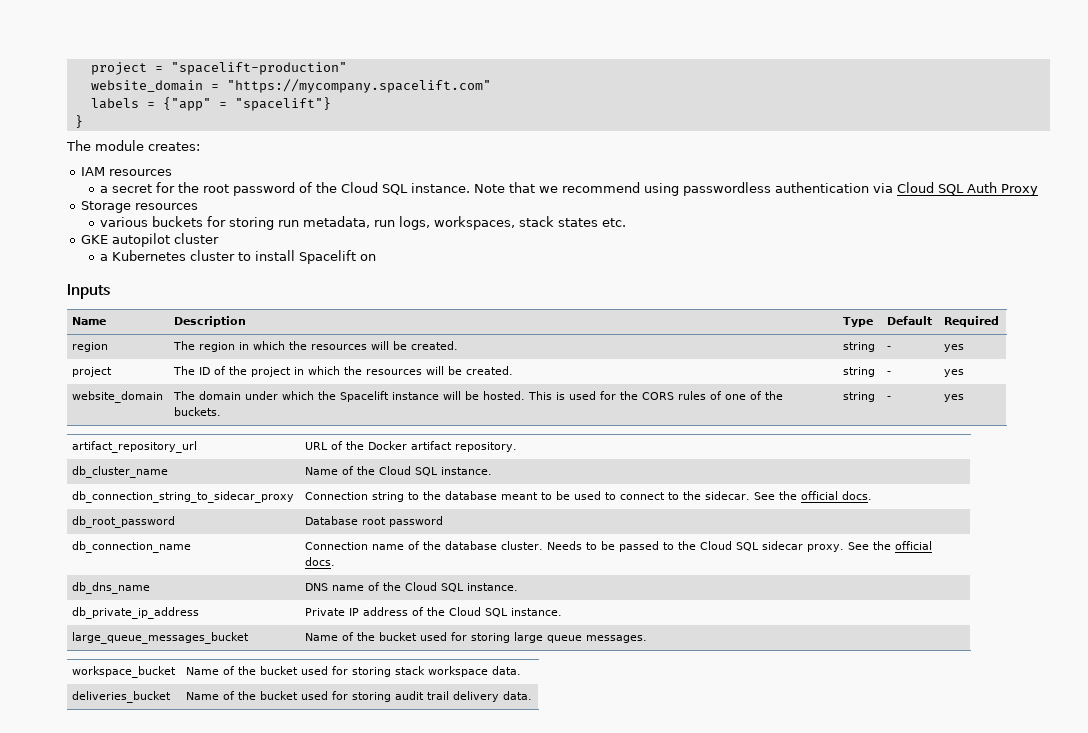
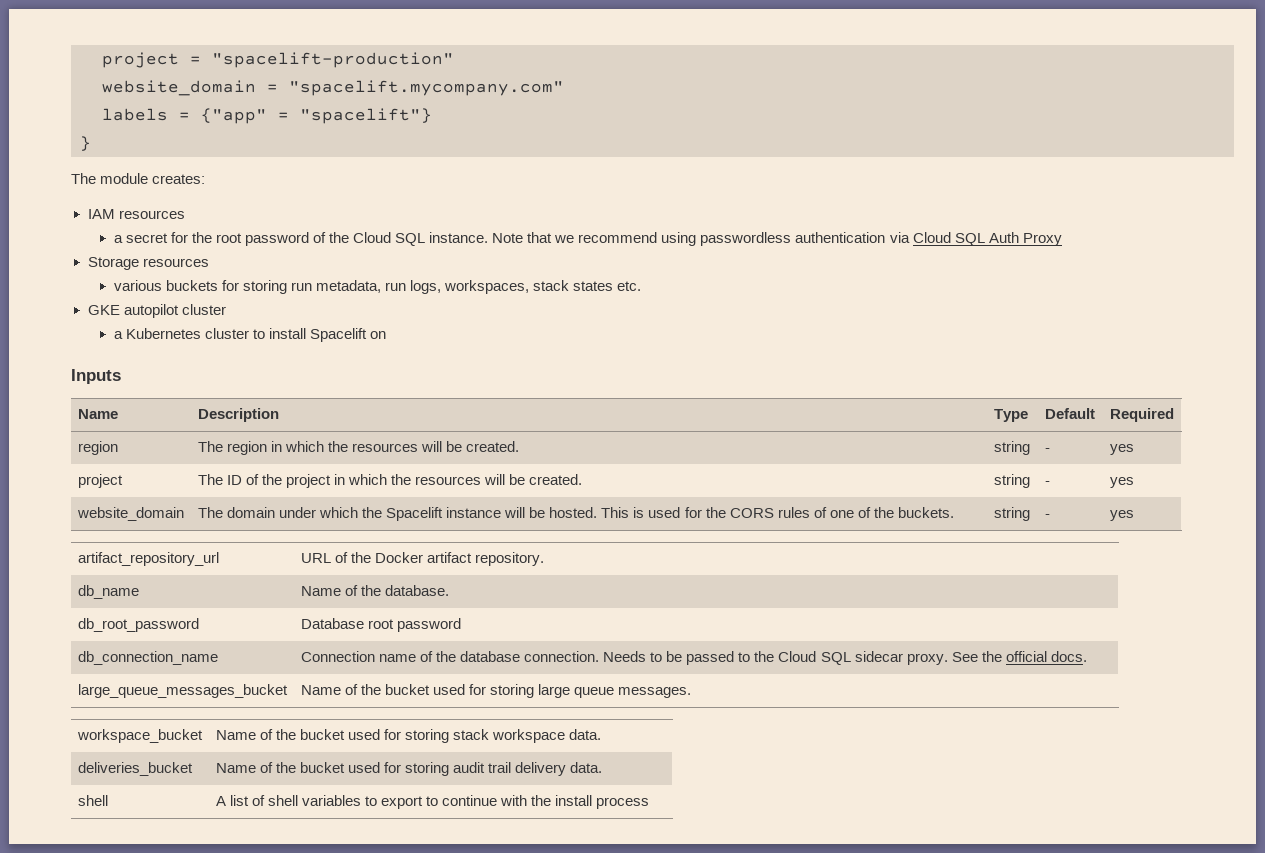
- website_domain = "https://mycompany.spacelift.com"
+ website_domain = "spacelift.mycompany.com"
- db_cluster_name | Name of the Cloud SQL instance.
- db_connection_string_to_sidecar_proxy | Connection string to the database meant to be used to connect to the sidecar. See the official docs.
+ db_name | Name of the database.
- db_connection_name | Connection name of the database cluster. Needs to be passed to the Cloud SQL sidecar proxy. See the official docs.
+ db_connection_name | Connection name of the database connection. Needs to be passed to the Cloud SQL sidecar proxy. See the official docs.
- db_dns_name | DNS name of the Cloud SQL instance.
- db_private_ip_address | Private IP address of the Cloud SQL instance.
+ shell | A list of shell variables to export to continue with the install process

